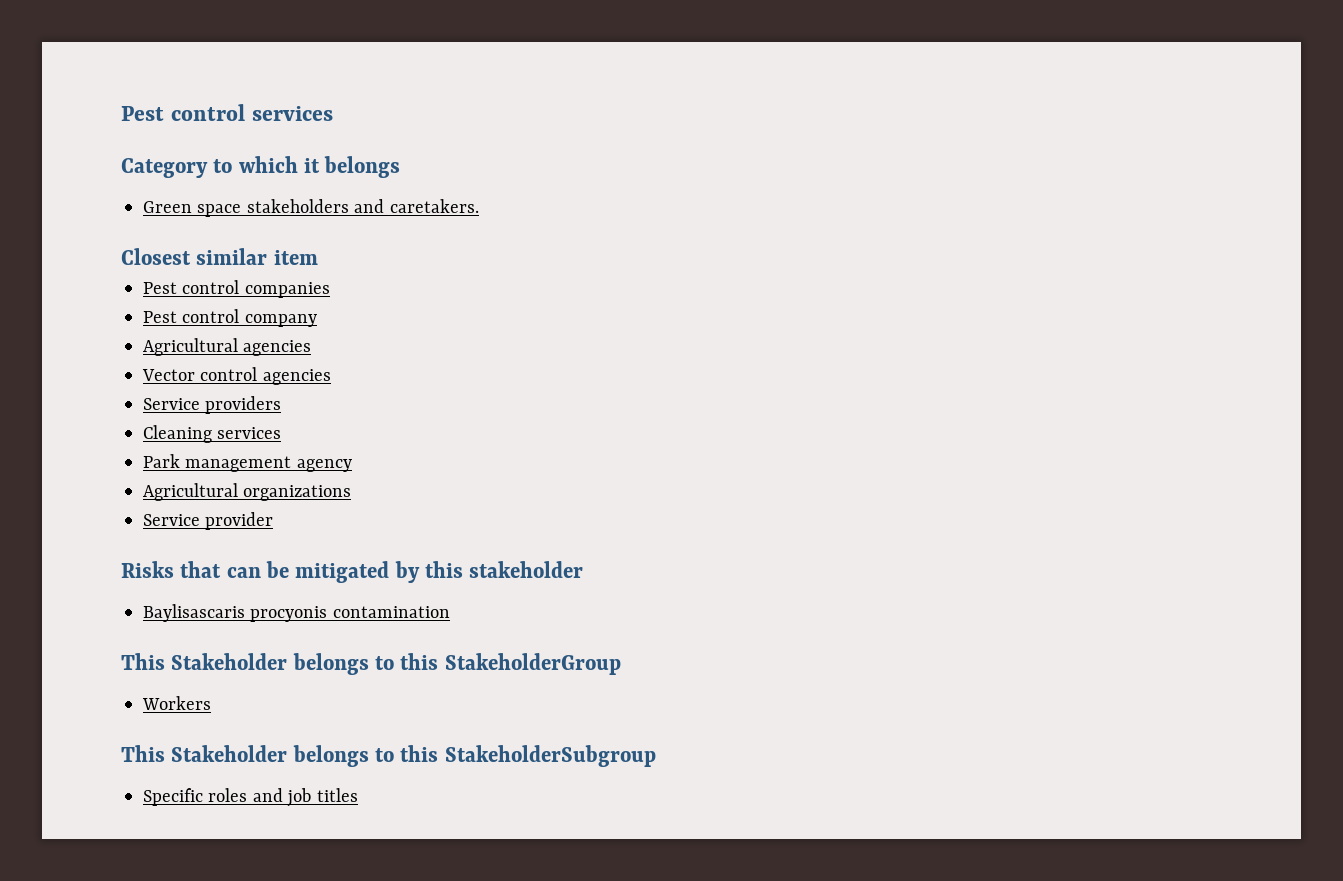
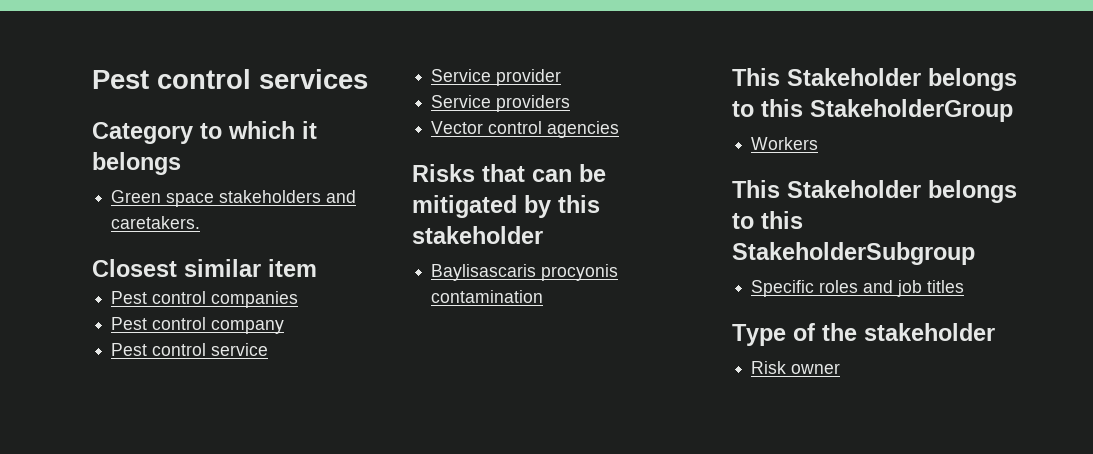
- Agricultural agencies
+ Pest control service
+ Service provider
+ Service providers
  Vector control agencies
- Service providers
- Cleaning services
- Park management agency
- Agricultural organizations
- Service provider
+ Type of the stakeholder
+ Risk owner

